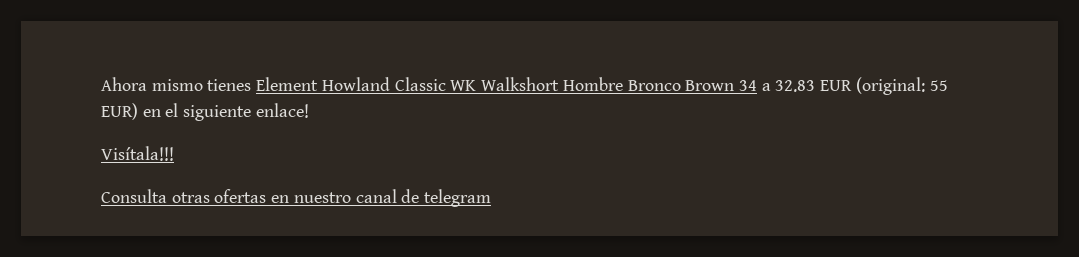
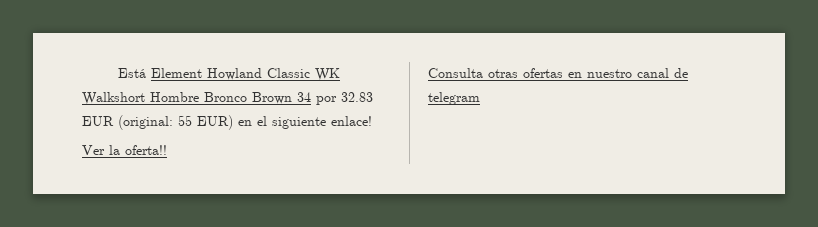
- Ahora mismo tienes Element Howland Classic WK Walkshort Hombre Bronco Brown 34 a 32.83 EUR (original: 55 EUR) en el siguiente enlace!
+ Está Element Howland Classic WK Walkshort Hombre Bronco Brown 34 por 32.83 EUR (original: 55 EUR) en el siguiente enlace!
- Visítala!!!
+ Ver la oferta!!

